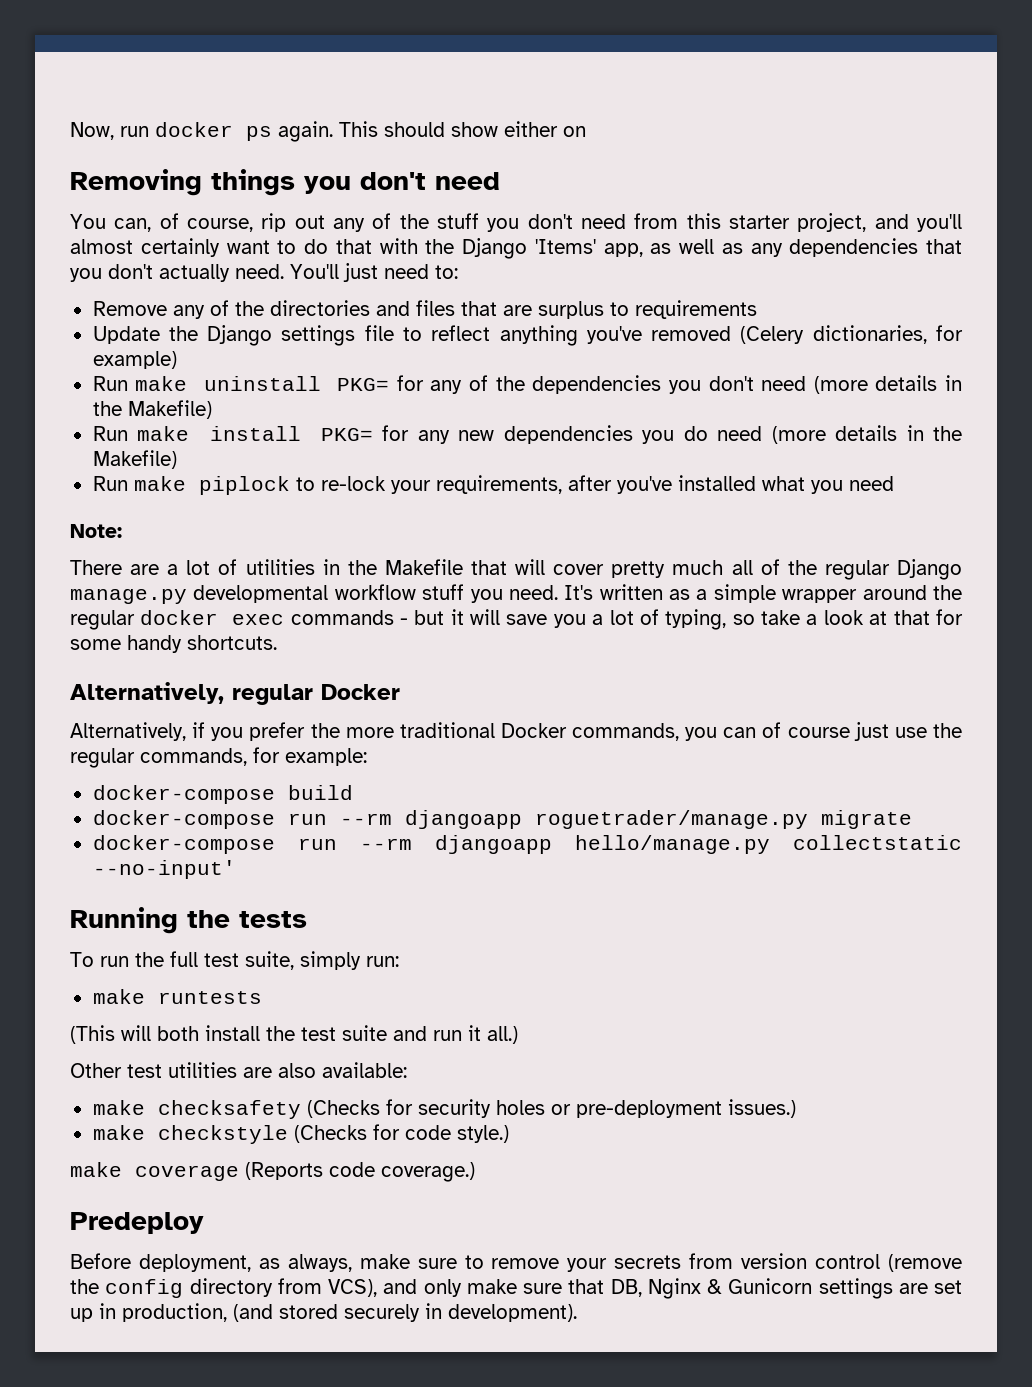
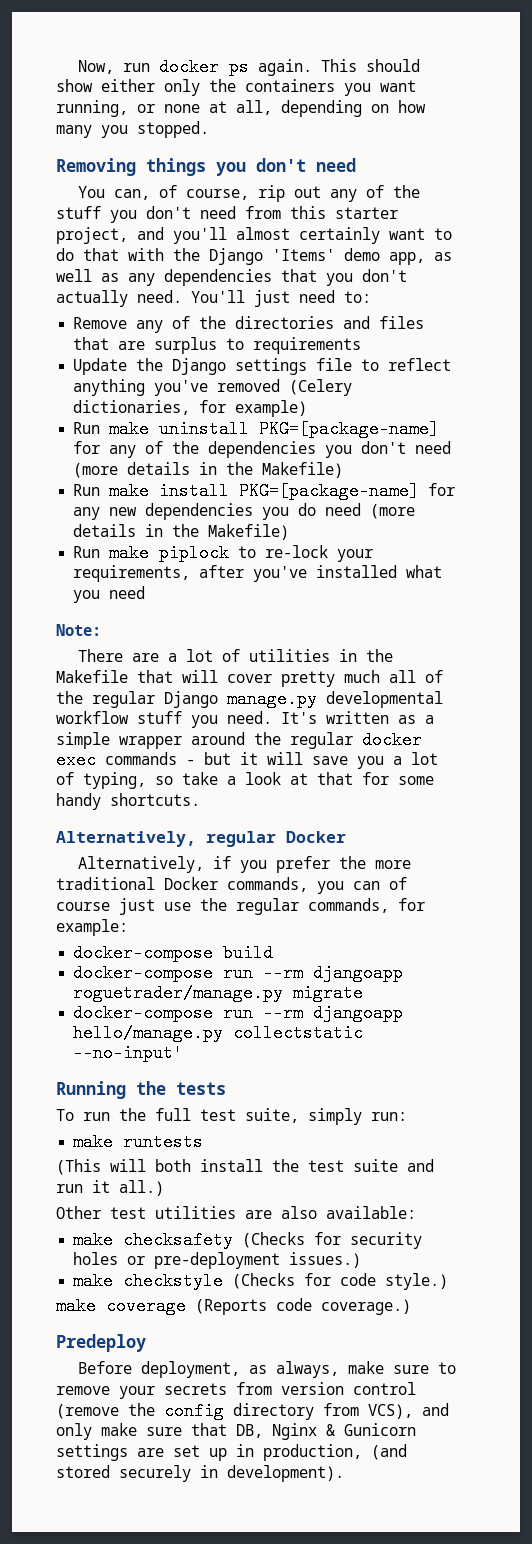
- This should show either on
+ This should show either only the containers you want running, or none at all, depending on how many you stopped.
- You can, of course, rip out any of the stuff you don't need from this starter project, and you'll almost certainly want to do that with the Django 'Items' app, as well as any dependencies that you don't actually need.
+ You can, of course, rip out any of the stuff you don't need from this starter project, and you'll almost certainly want to do that with the Django 'Items' demo app, as well as any dependencies that you don't actually need.
- Run make uninstall PKG= for any of the dependencies you don't need (more details in the Makefile)
+ Run make uninstall PKG=[package-name] for any of the dependencies you don't need (more details in the Makefile)
- Run make install PKG= for any new dependencies you do need (more details in the Makefile)
+ Run make install PKG=[package-name] for any new dependencies you do need (more details in the Makefile)

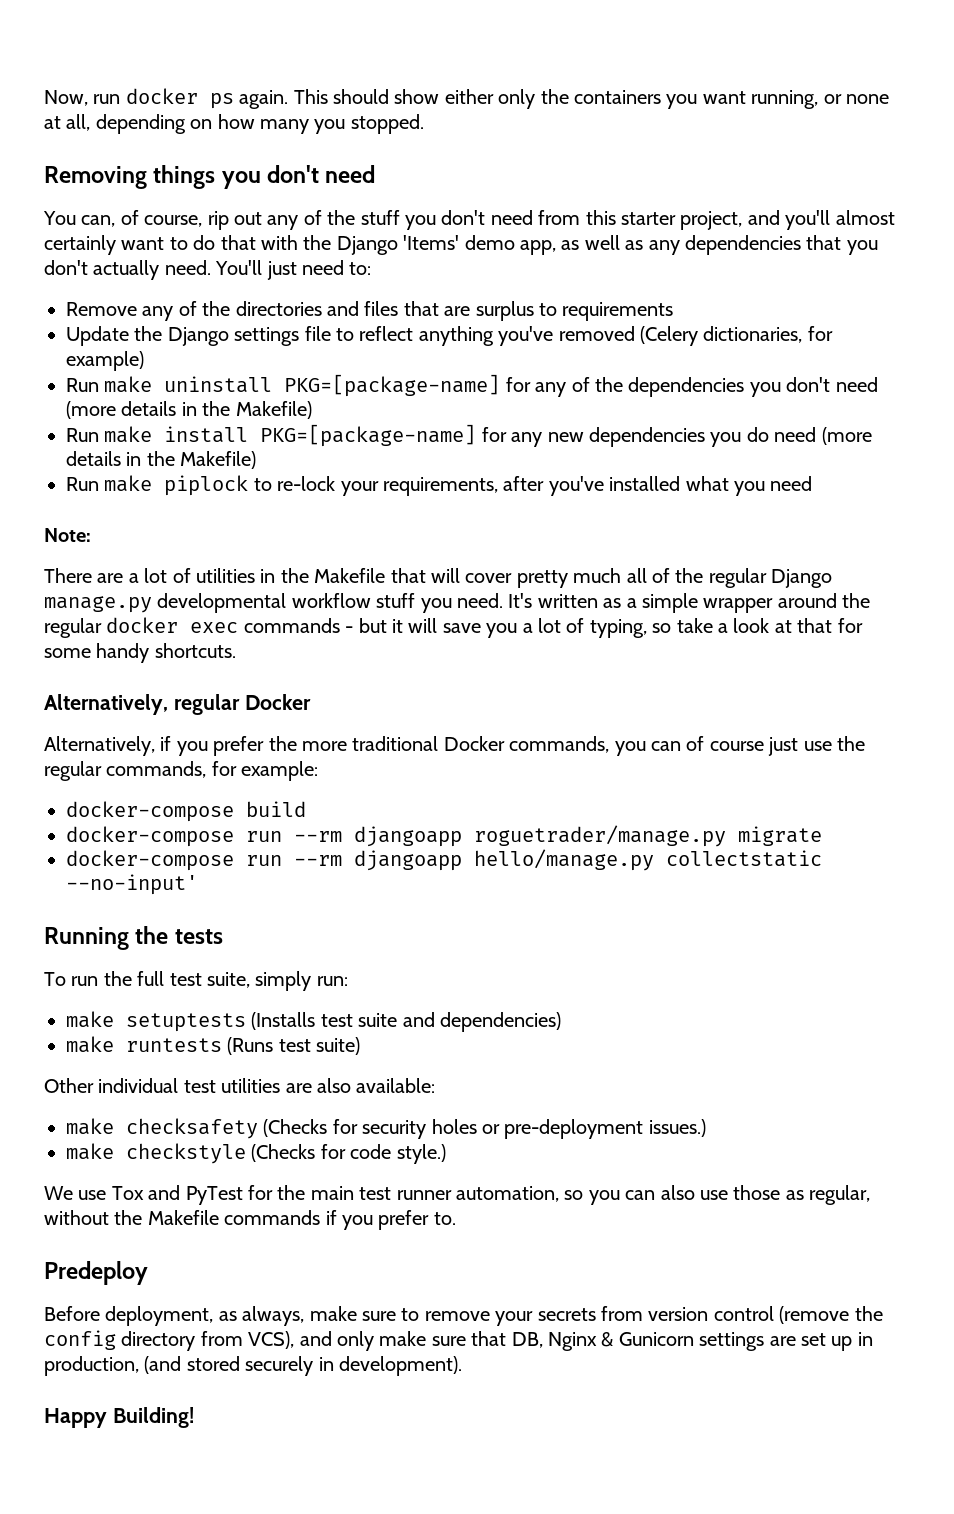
- make runtests
- (This will both install the test suite and run it all.)
+ make setuptests (Installs test suite and dependencies)
+ make runtests (Runs test suite)
- Other test utilities are also available:
+ Other individual test utilities are also available:
- make coverage (Reports code coverage.)
+ We use Tox and PyTest for the main test runner automation, so you can also use those as regular, without the Makefile commands if you prefer to.
+ Happy Building!

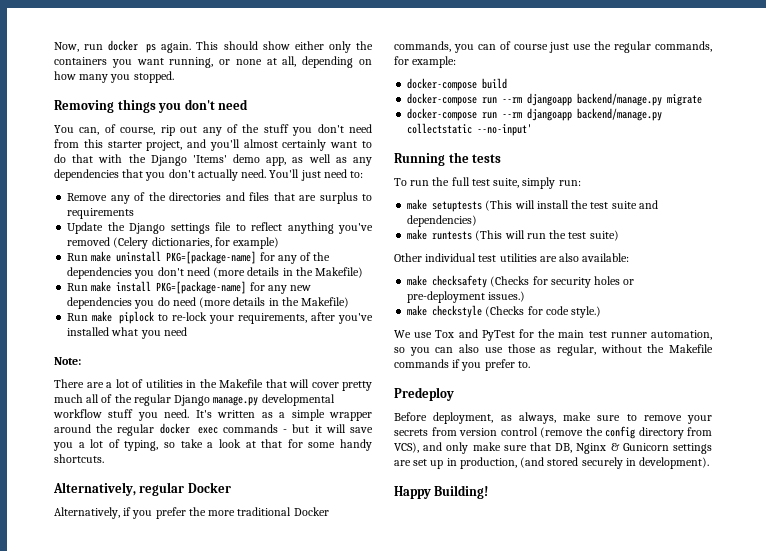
- docker-compose run --rm djangoapp roguetrader/manage.py migrate
+ docker-compose run --rm djangoapp backend/manage.py migrate
- docker-compose run --rm djangoapp hello/manage.py collectstatic --no-input'
+ docker-compose run --rm djangoapp backend/manage.py collectstatic --no-input'
- make setuptests (Installs test suite and dependencies)
+ make setuptests (This will install the test suite and dependencies)
- make runtests (Runs test suite)
+ make runtests (This will run the test suite)

